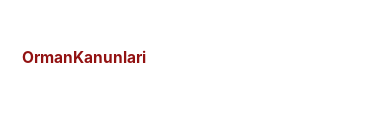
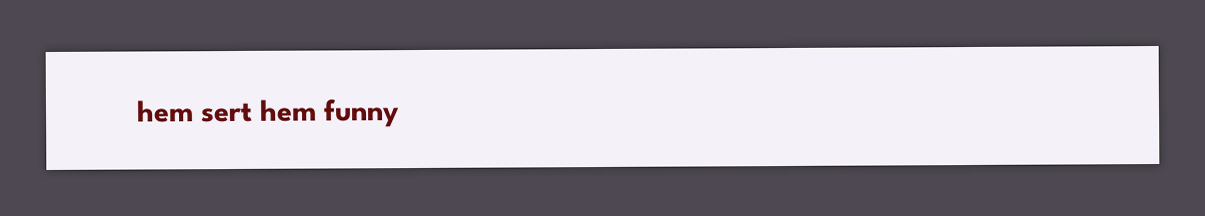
- OrmanKanunlari
+ hem sert hem funny

